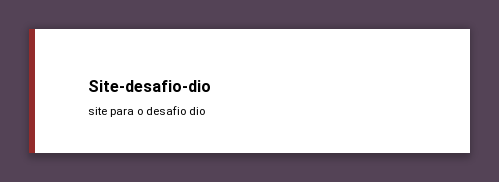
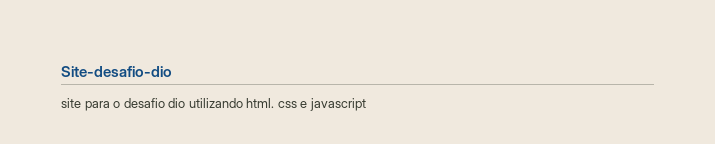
- site para o desafio dio
+ site para o desafio dio utilizando html. css e javascript

